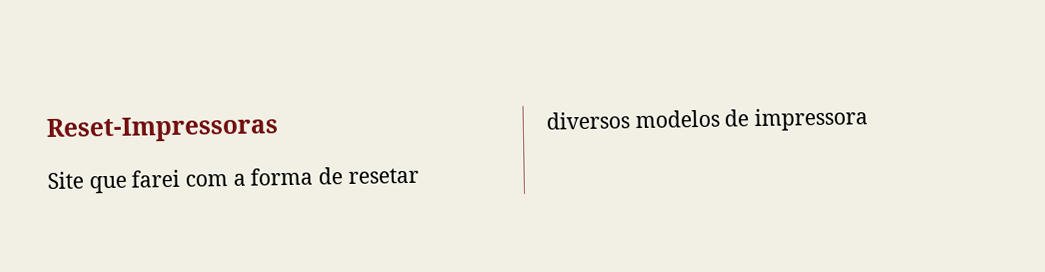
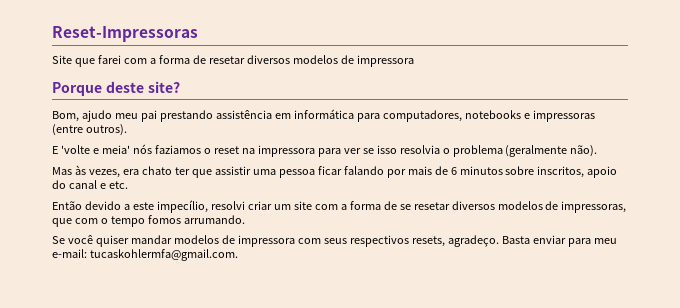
+ Porque deste site?
+ Bom, ajudo meu pai prestando assistência em informática para computadores, notebooks e impressoras (entre outros).
+ E 'volte e meia' nós faziamos o reset na impressora para ver se isso resolvia o problema (geralmente não).
+ Mas às vezes, era chato ter que assistir uma pessoa ficar falando por mais de 6 minutos sobre inscritos, apoio do canal e etc.
+ Então devido a este impecílio, resolvi criar um site com a forma de se resetar diversos modelos de impressoras, que com o tempo fomos arrumando.
+ Se você quiser mandar modelos de impressora com seus respectivos resets, agradeço. Basta enviar para meu e-mail: tucaskohlermfa@gmail.com.

